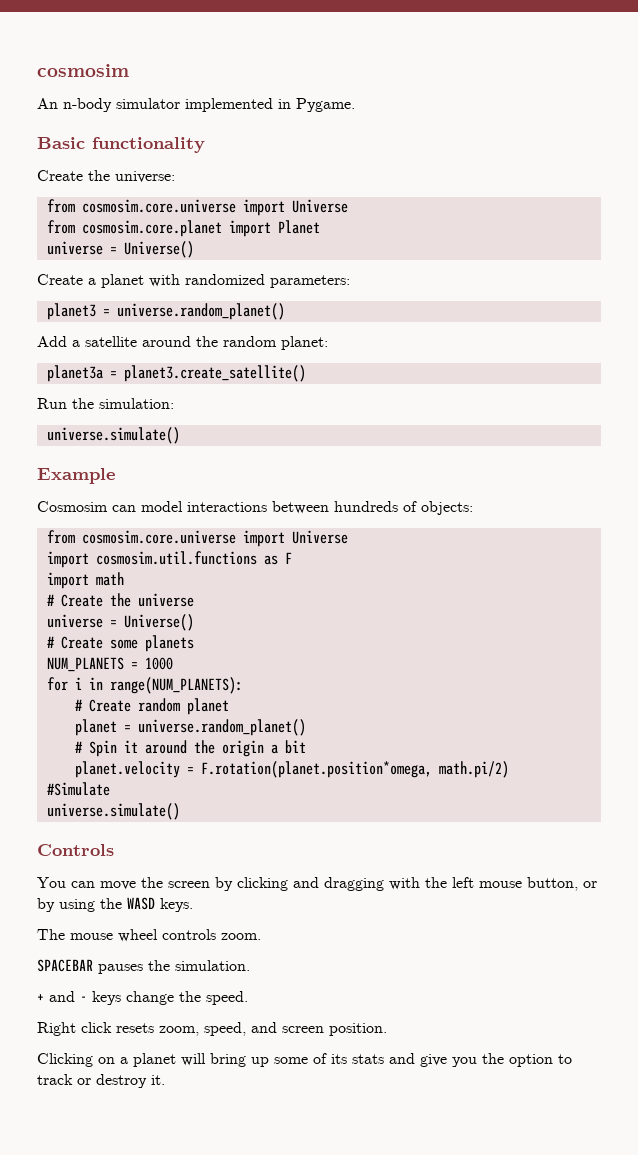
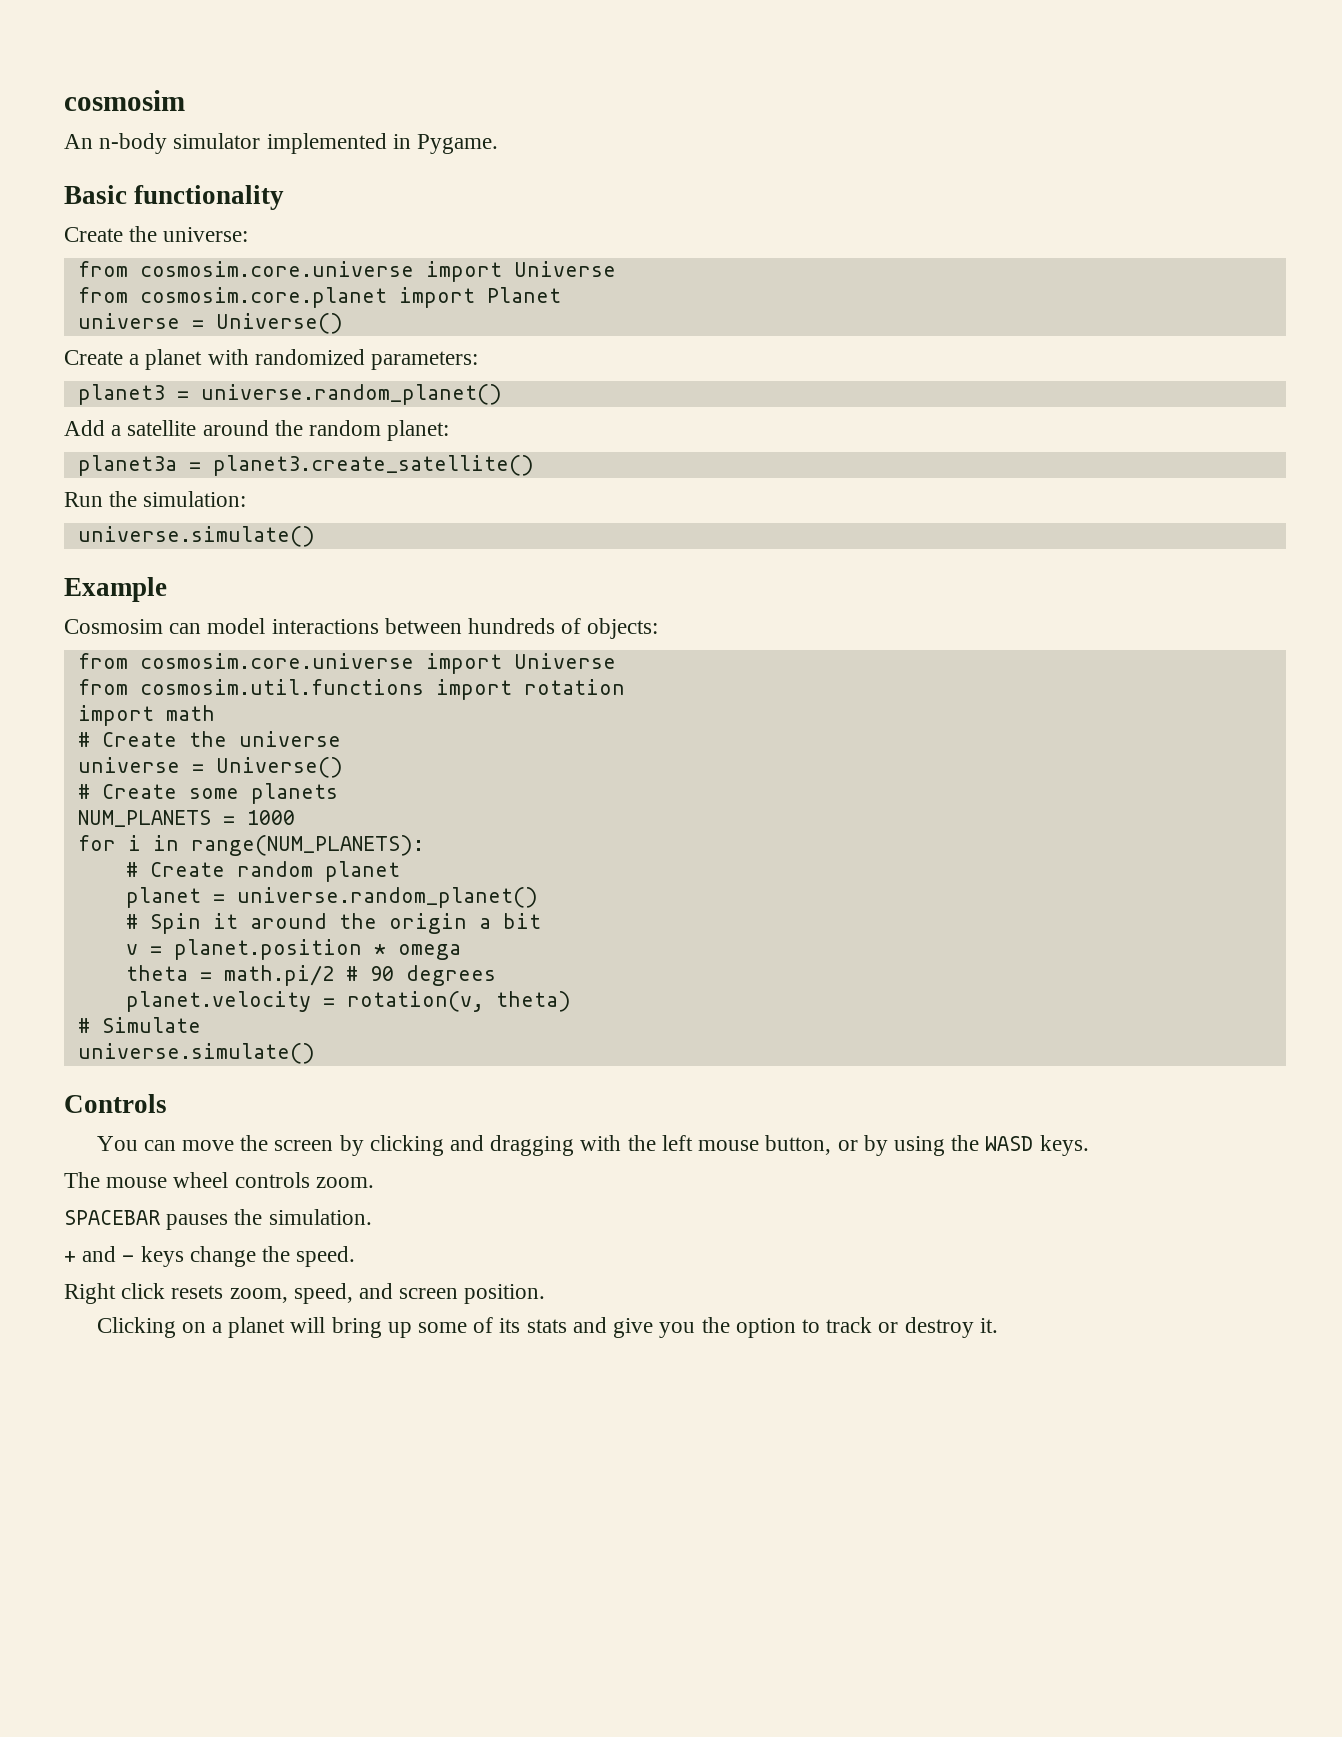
- import cosmosim.util.functions as F
+ from cosmosim.util.functions import rotation
- planet.velocity = F.rotation(planet.position*omega, math.pi/2)
- #Simulate
+ v = planet.position * omega
+ theta = math.pi/2 # 90 degrees
+ planet.velocity = rotation(v, theta)
+ # Simulate

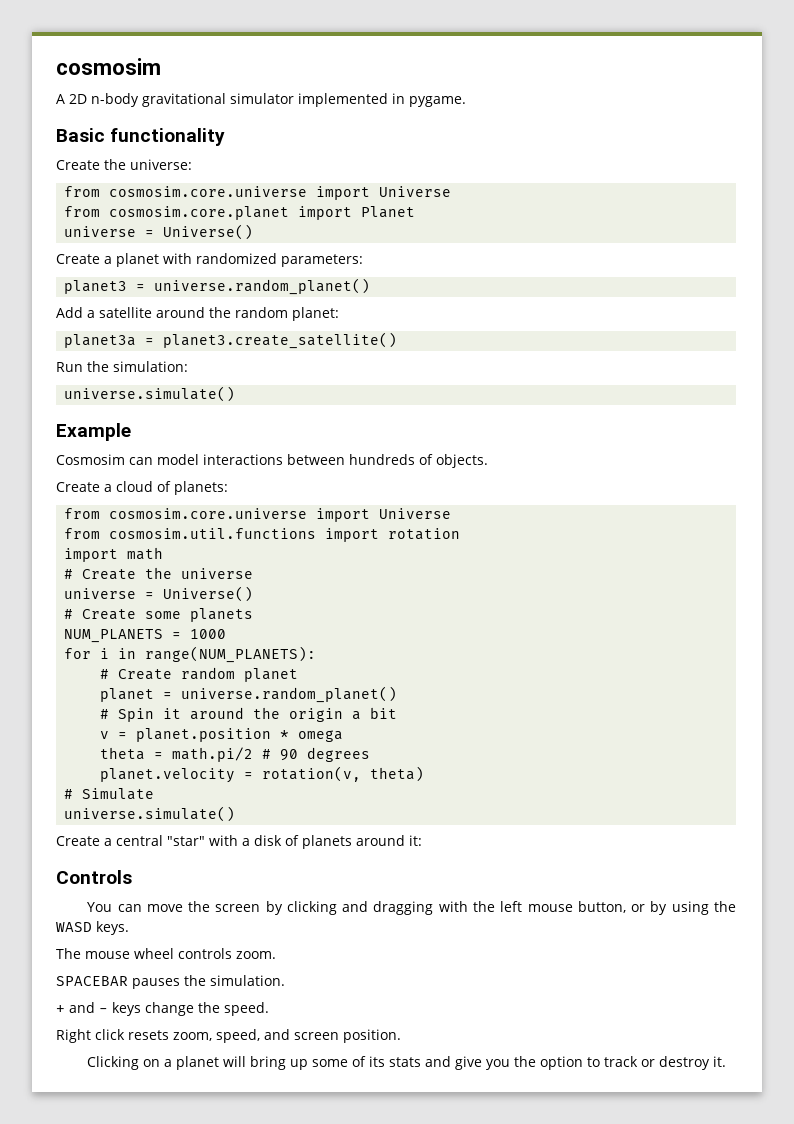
- An n-body simulator implemented in Pygame.
+ A 2D n-body gravitational simulator implemented in pygame.
- Cosmosim can model interactions between hundreds of objects:
+ Cosmosim can model interactions between hundreds of objects.
+ Create a cloud of planets:
+ Create a central "star" with a disk of planets around it:

